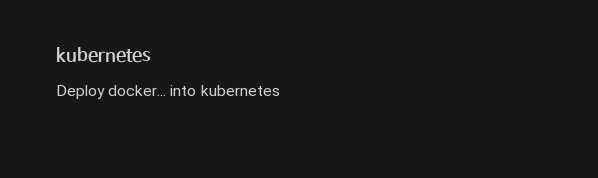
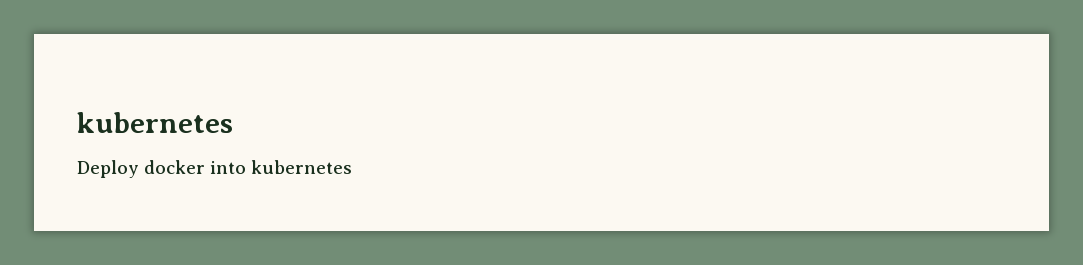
- Deploy docker... into kubernetes
+ Deploy docker into kubernetes

